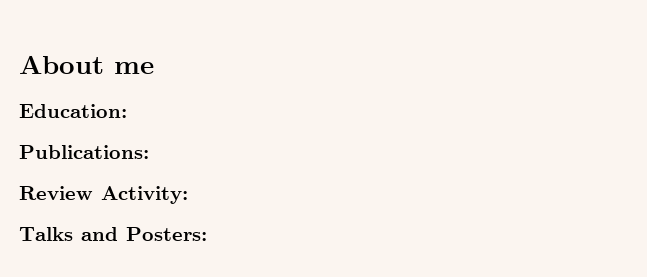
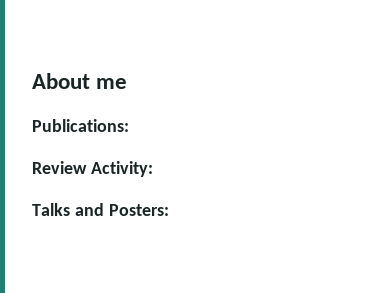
- Education:

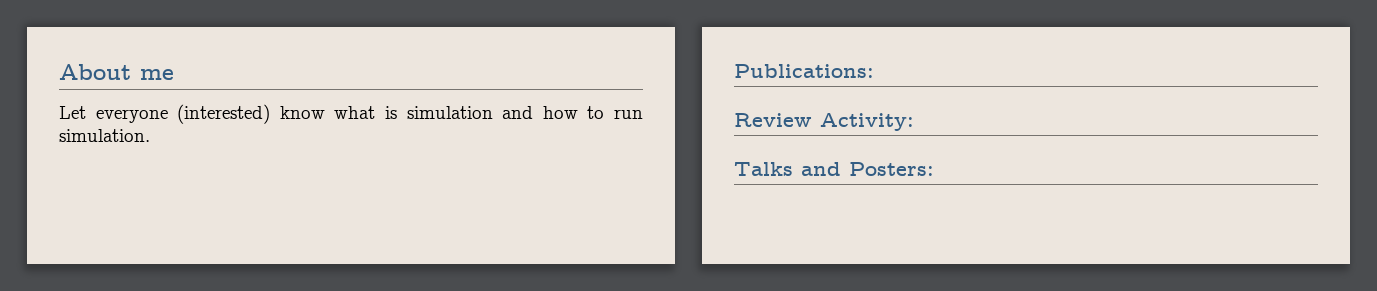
+ Let everyone (interested) know what is simulation and how to run simulation.

